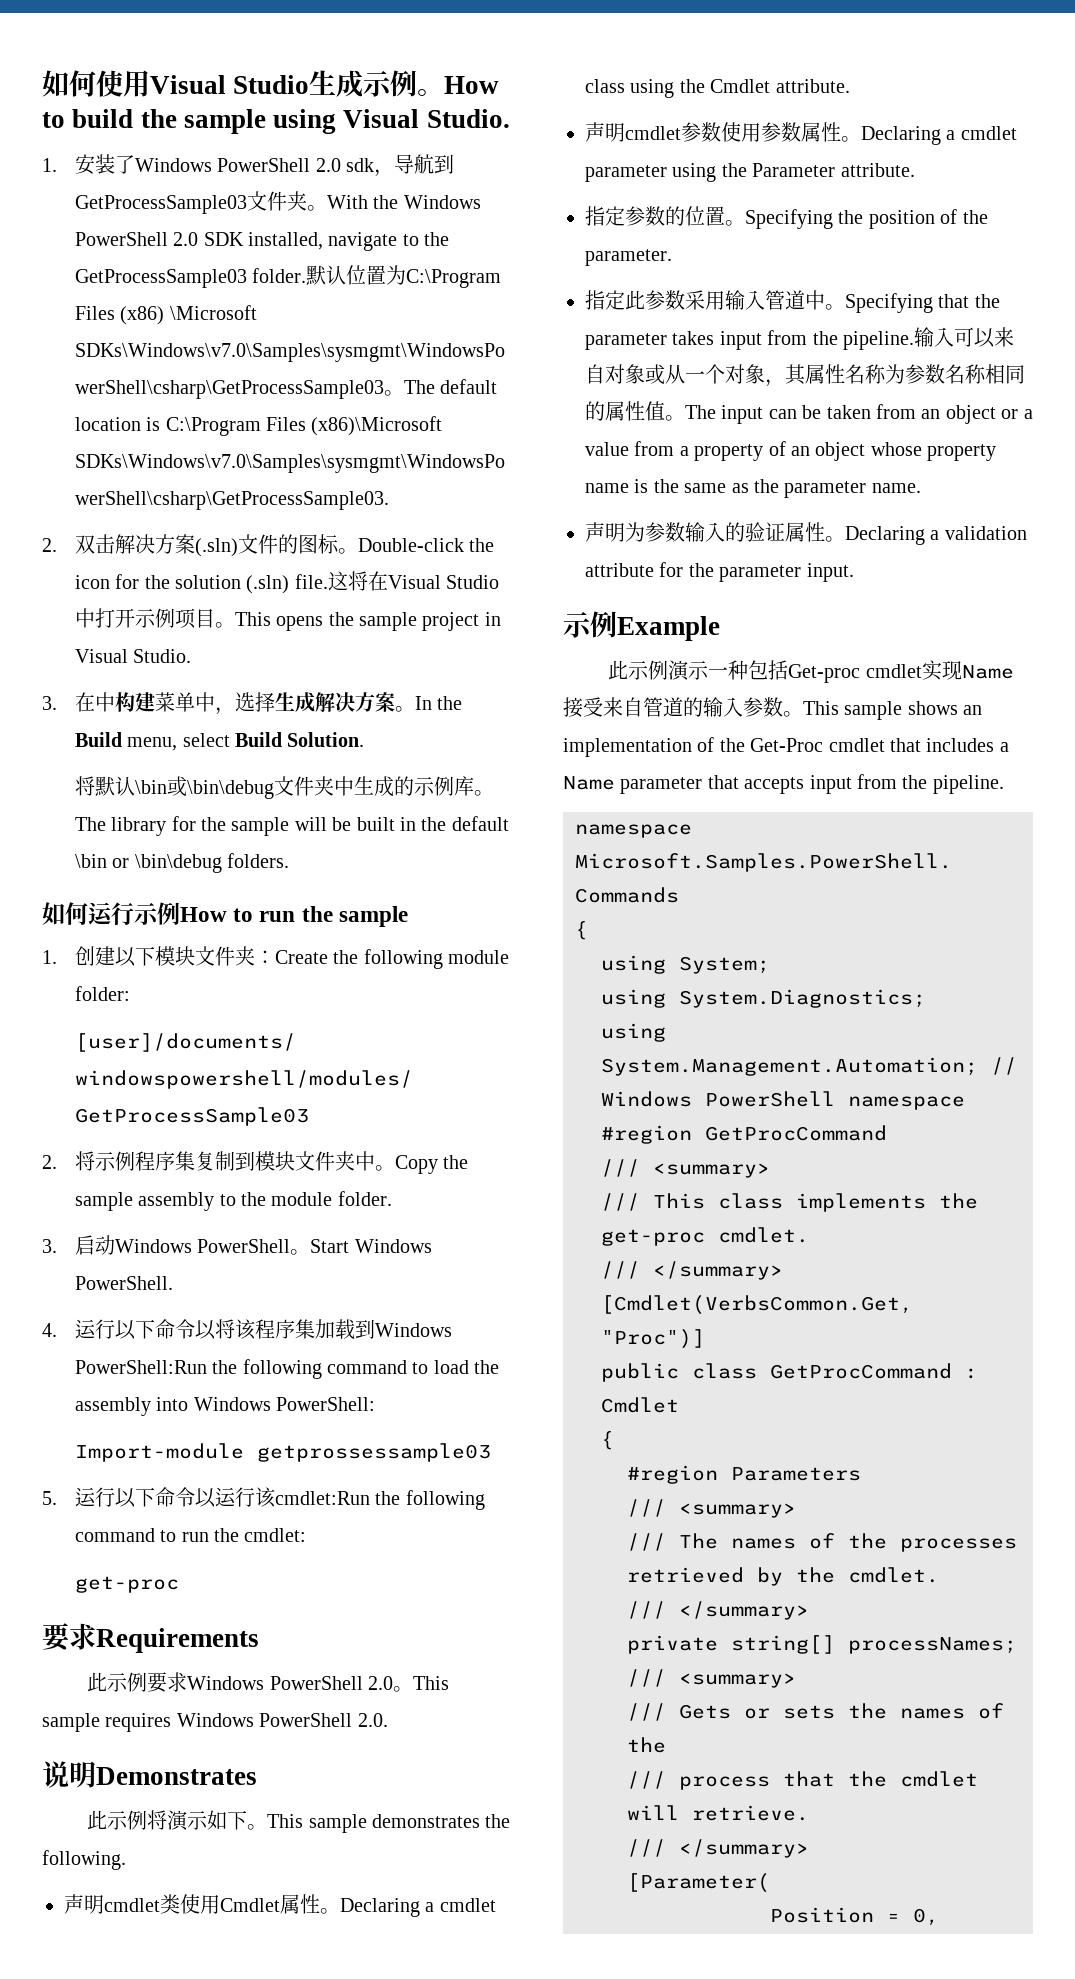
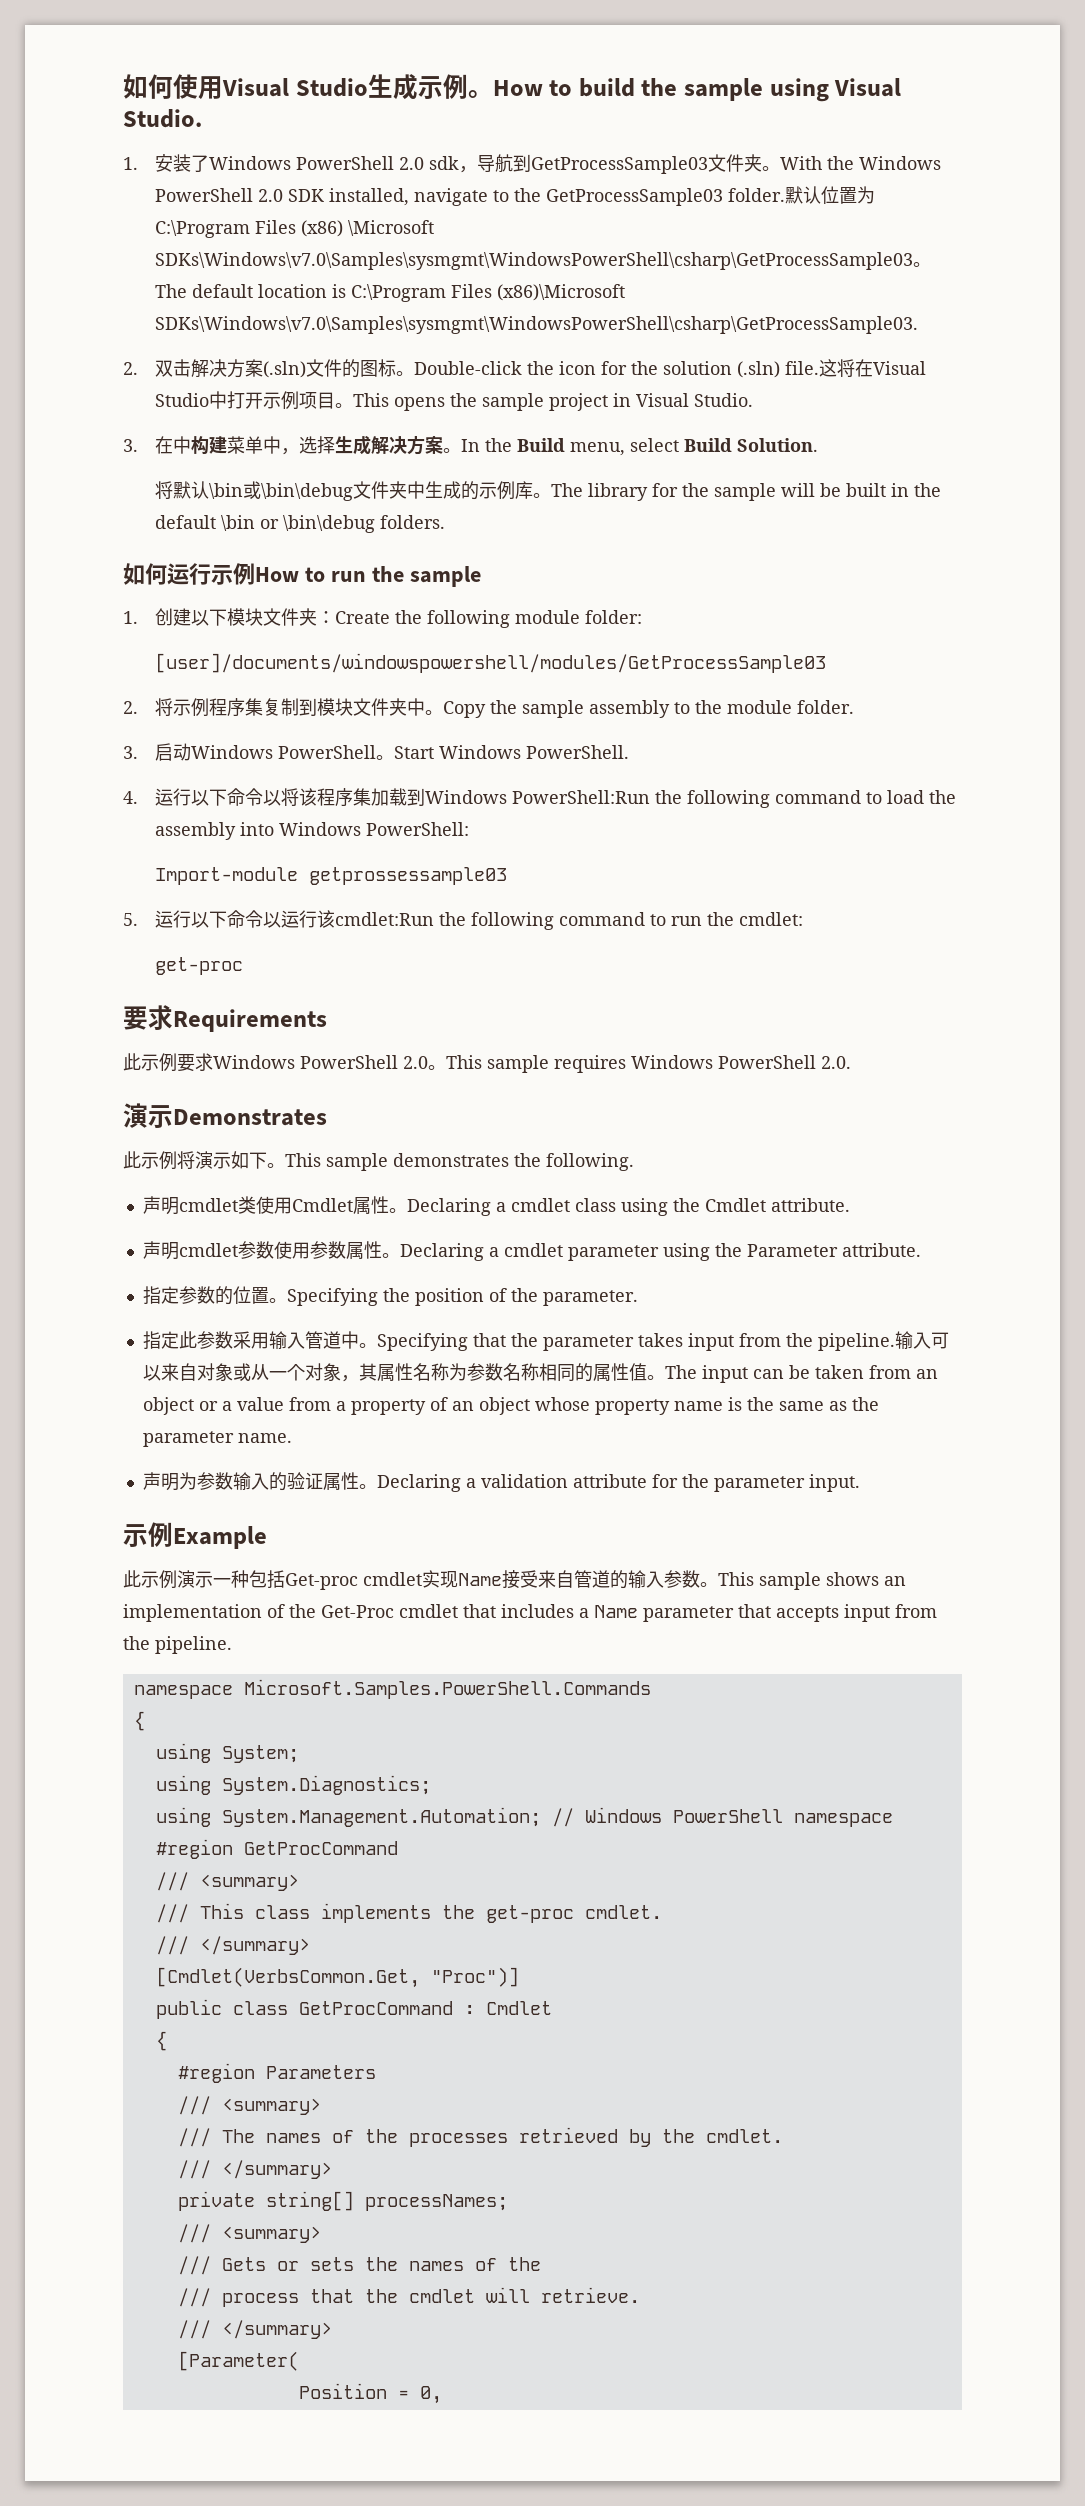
- 说明Demonstrates
+ 演示Demonstrates

